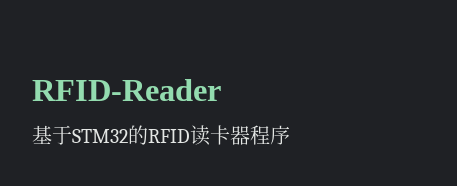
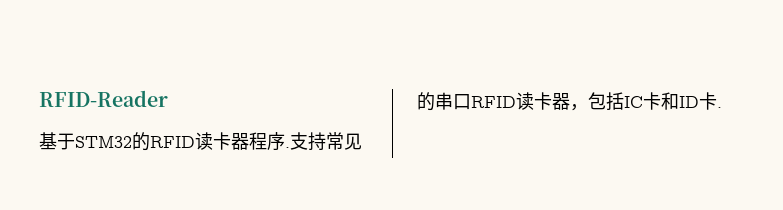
- 基于STM32的RFID读卡器程序
+ 基于STM32的RFID读卡器程序.支持常见的串口RFID读卡器，包括IC卡和ID卡.

